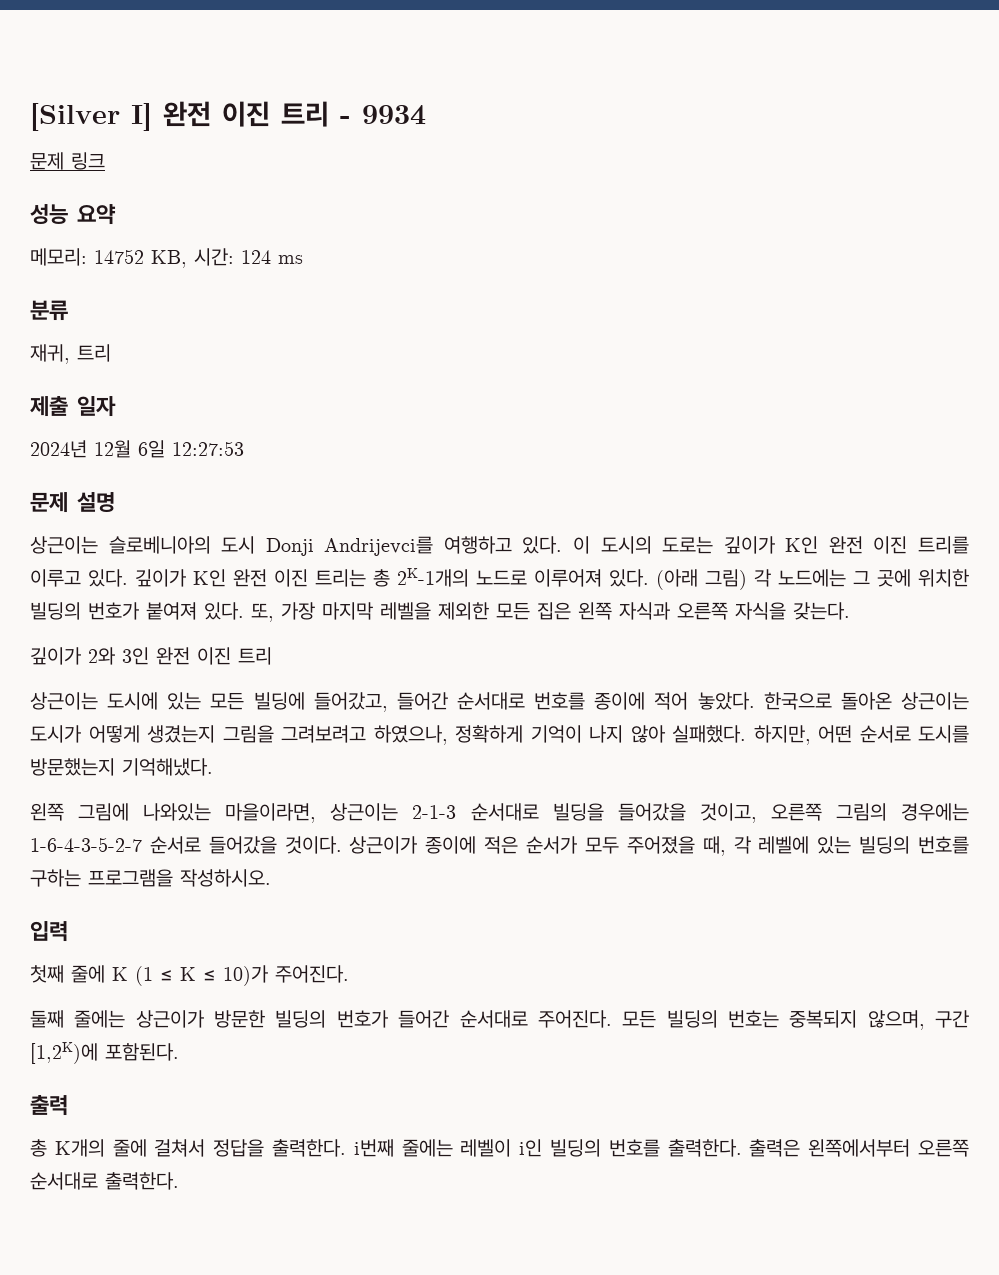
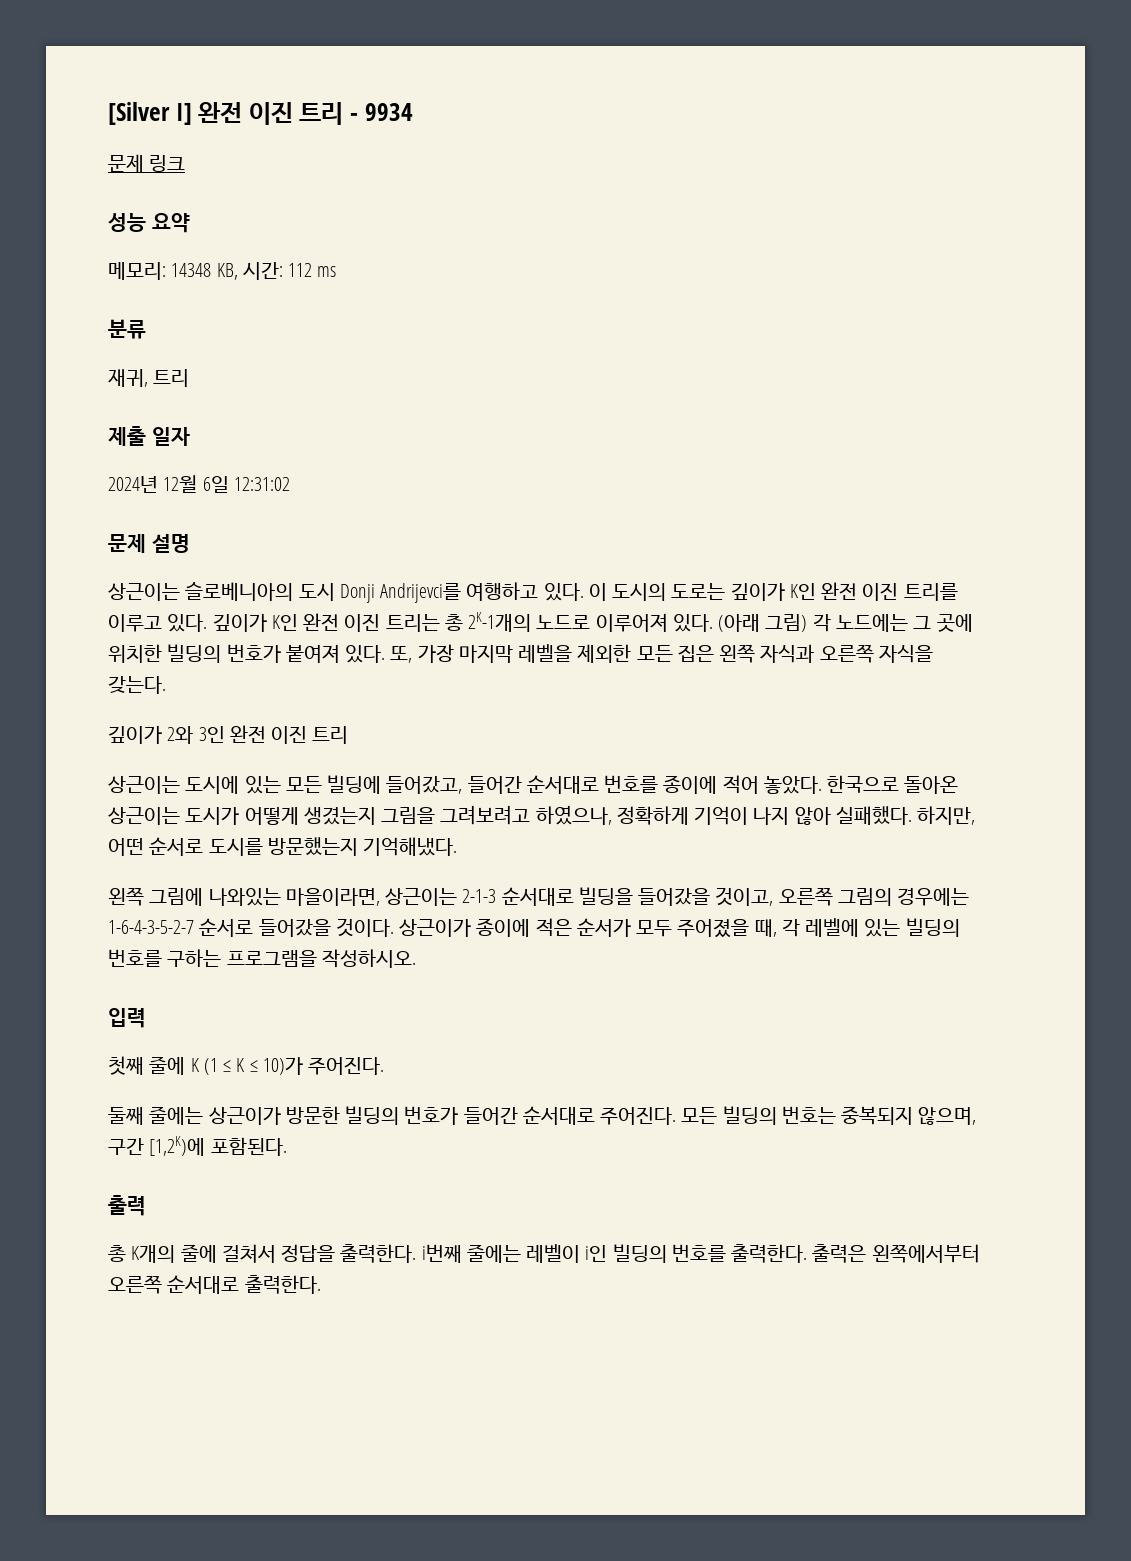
- 메모리: 14752 KB, 시간: 124 ms
+ 메모리: 14348 KB, 시간: 112 ms
- 2024년 12월 6일 12:27:53
+ 2024년 12월 6일 12:31:02

